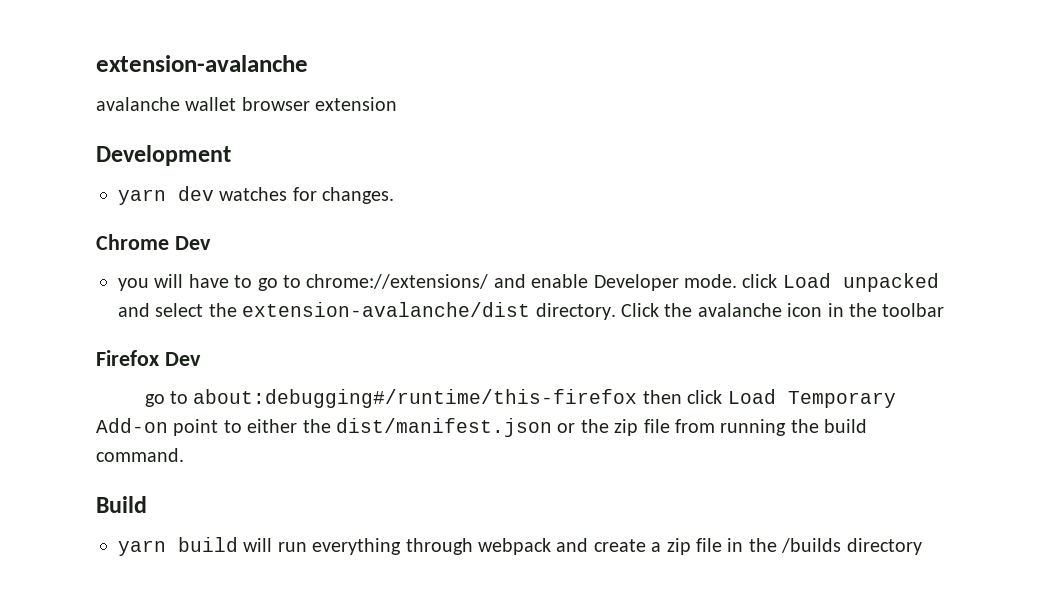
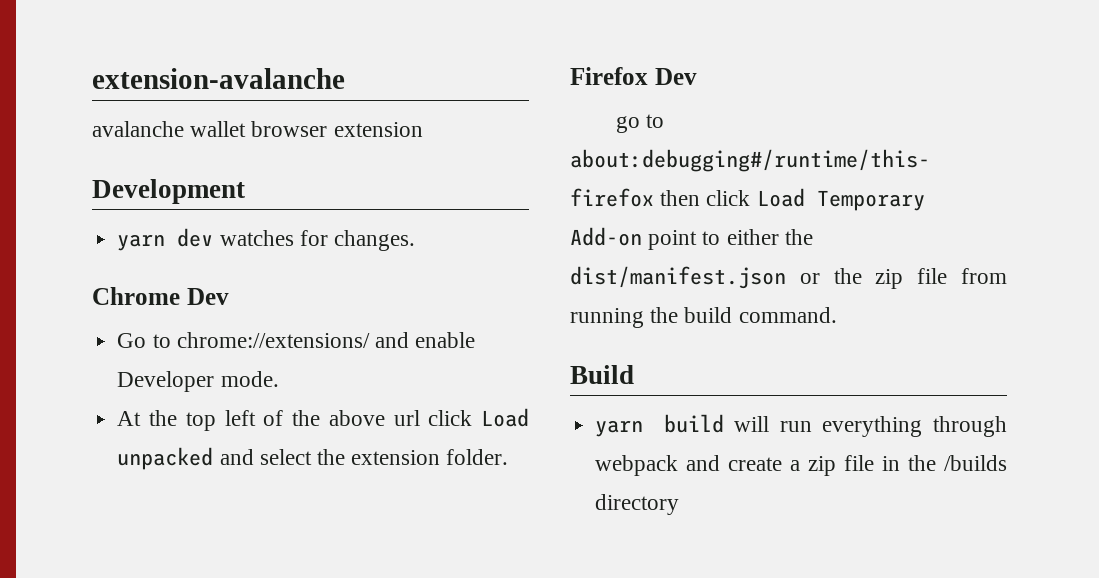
- you will have to go to chrome://extensions/ and enable Developer mode. click Load unpacked and select the extension-avalanche/dist directory. Click the avalanche icon in the toolbar
+ Go to chrome://extensions/ and enable Developer mode.
+ At the top left of the above url click Load unpacked and select the extension folder.

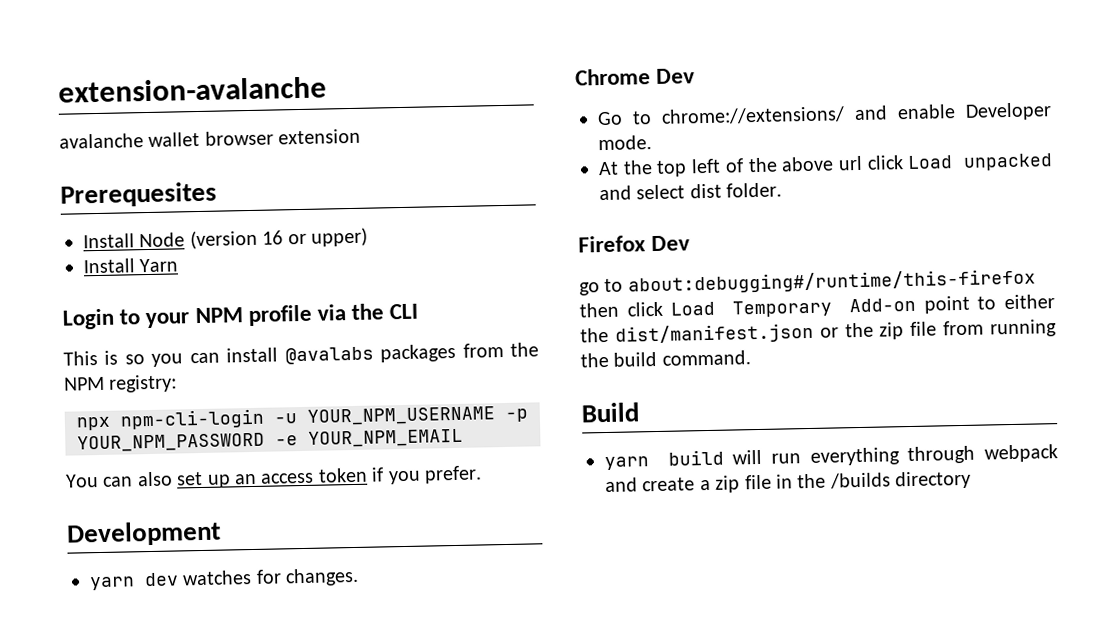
+ Prerequesites
+ Install Node (version 16 or upper)
+ Install Yarn
+ Login to your NPM profile via the CLI
+ This is so you can install @avalabs packages from the NPM registry:
+ npx npm-cli-login -u YOUR_NPM_USERNAME -p YOUR_NPM_PASSWORD -e YOUR_NPM_EMAIL
+ You can also set up an access token if you prefer.
- At the top left of the above url click Load unpacked and select the extension folder.
+ At the top left of the above url click Load unpacked and select dist folder.

